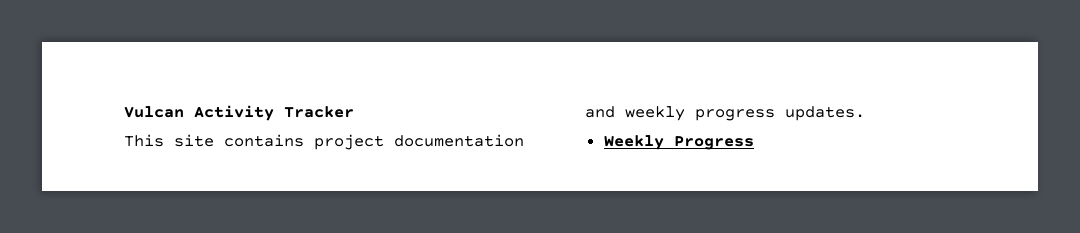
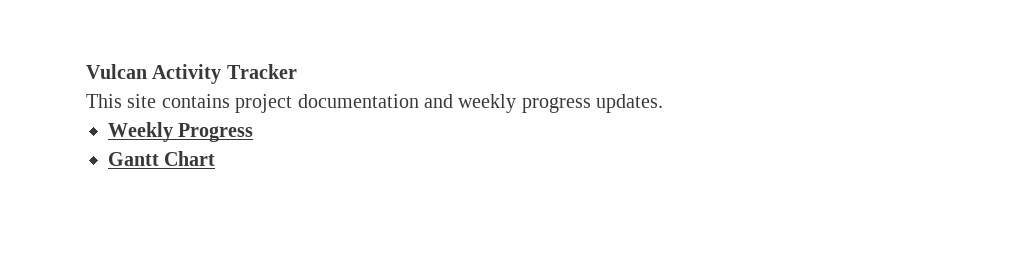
+ Gantt Chart

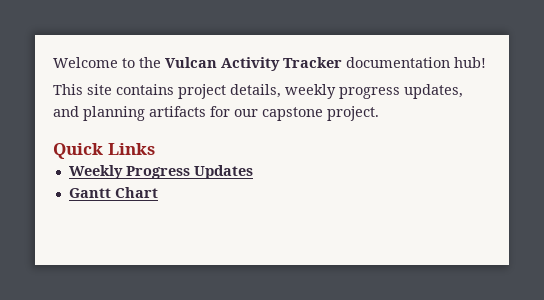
- Vulcan Activity Tracker
+ Welcome to the Vulcan Activity Tracker documentation hub!
- This site contains project documentation and weekly progress updates.
+ This site contains project details, weekly progress updates, and planning artifacts for our capstone project.
+ Quick Links
- Weekly Progress
+ Weekly Progress Updates

